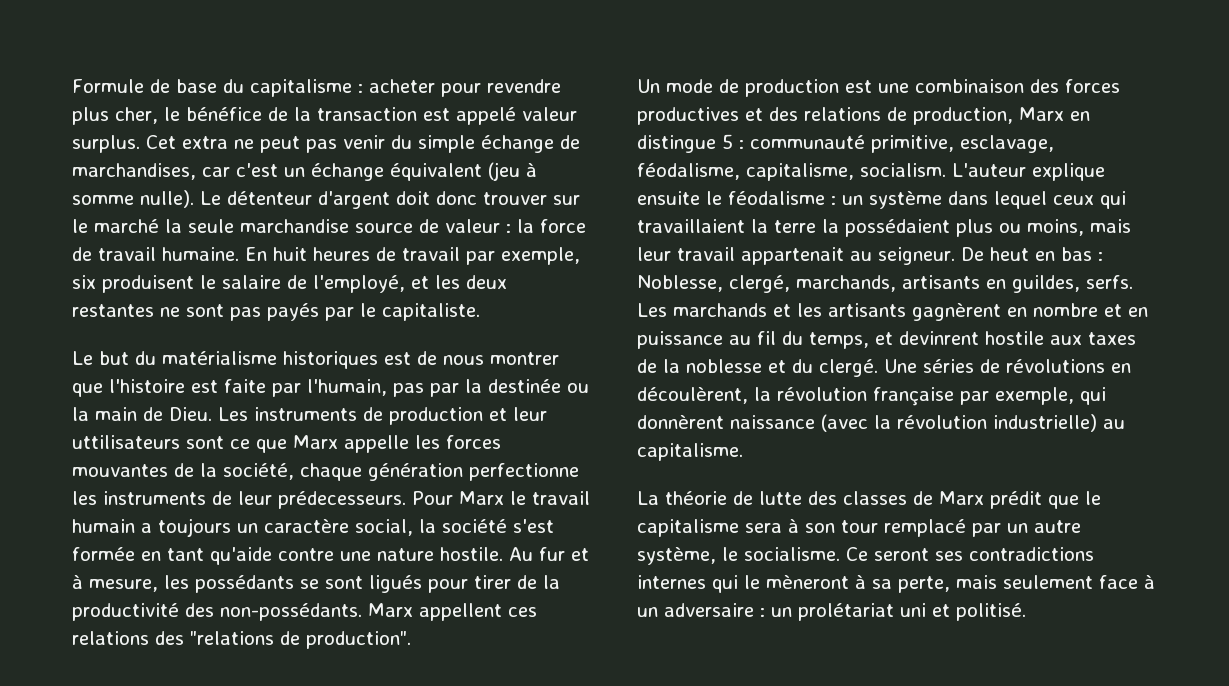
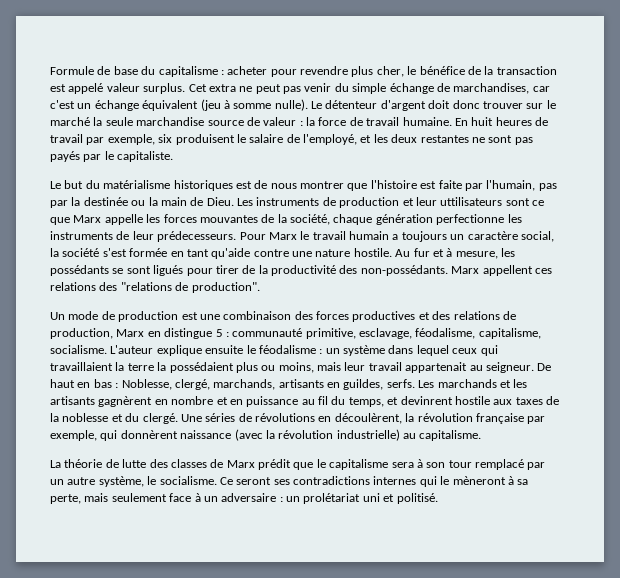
- Un mode de production est une combinaison des forces productives et des relations de production, Marx en distingue 5 : communauté primitive, esclavage, féodalisme, capitalisme, socialism.
+ Un mode de production est une combinaison des forces productives et des relations de production, Marx en distingue 5 : communauté primitive, esclavage, féodalisme, capitalisme, socialisme.
- De heut en bas : Noblesse, clergé, marchands, artisants en guildes, serfs.
+ De haut en bas : Noblesse, clergé, marchands, artisants en guildes, serfs.

